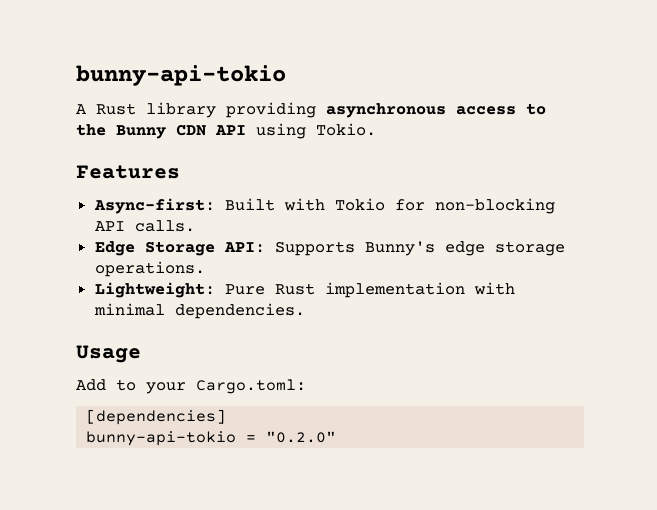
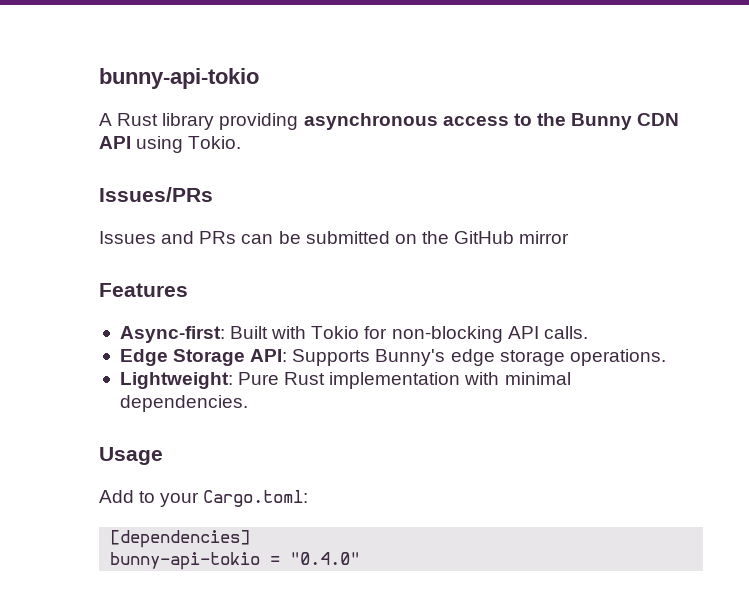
+ Issues/PRs
+ Issues and PRs can be submitted on the GitHub mirror
- bunny-api-tokio = "0.2.0"
+ bunny-api-tokio = "0.4.0"

